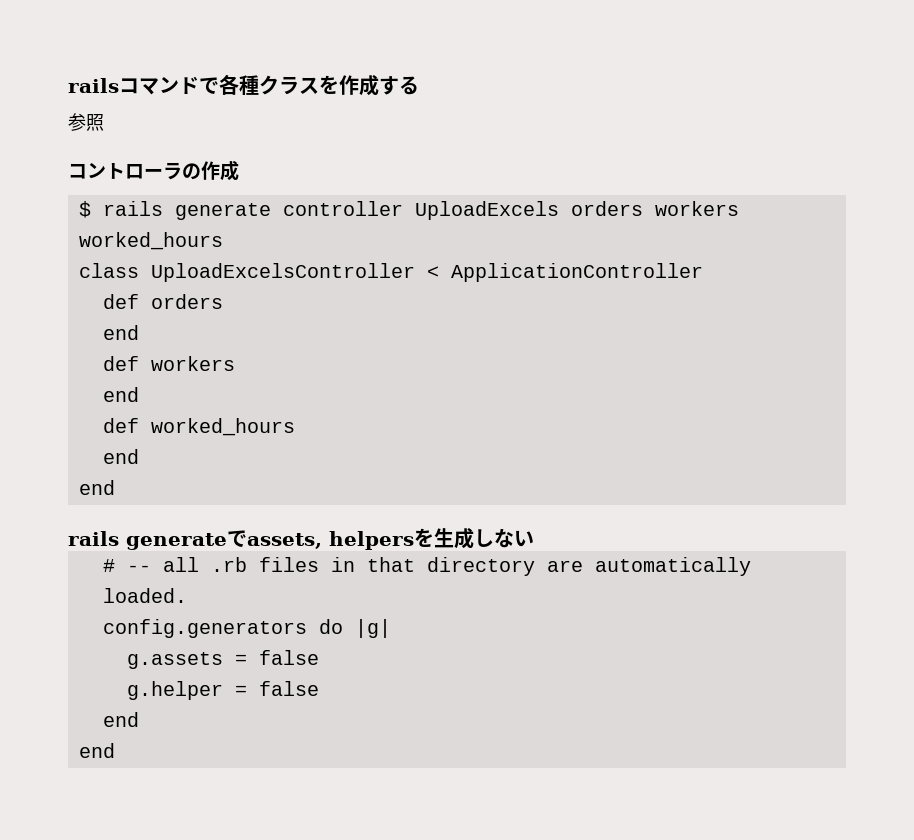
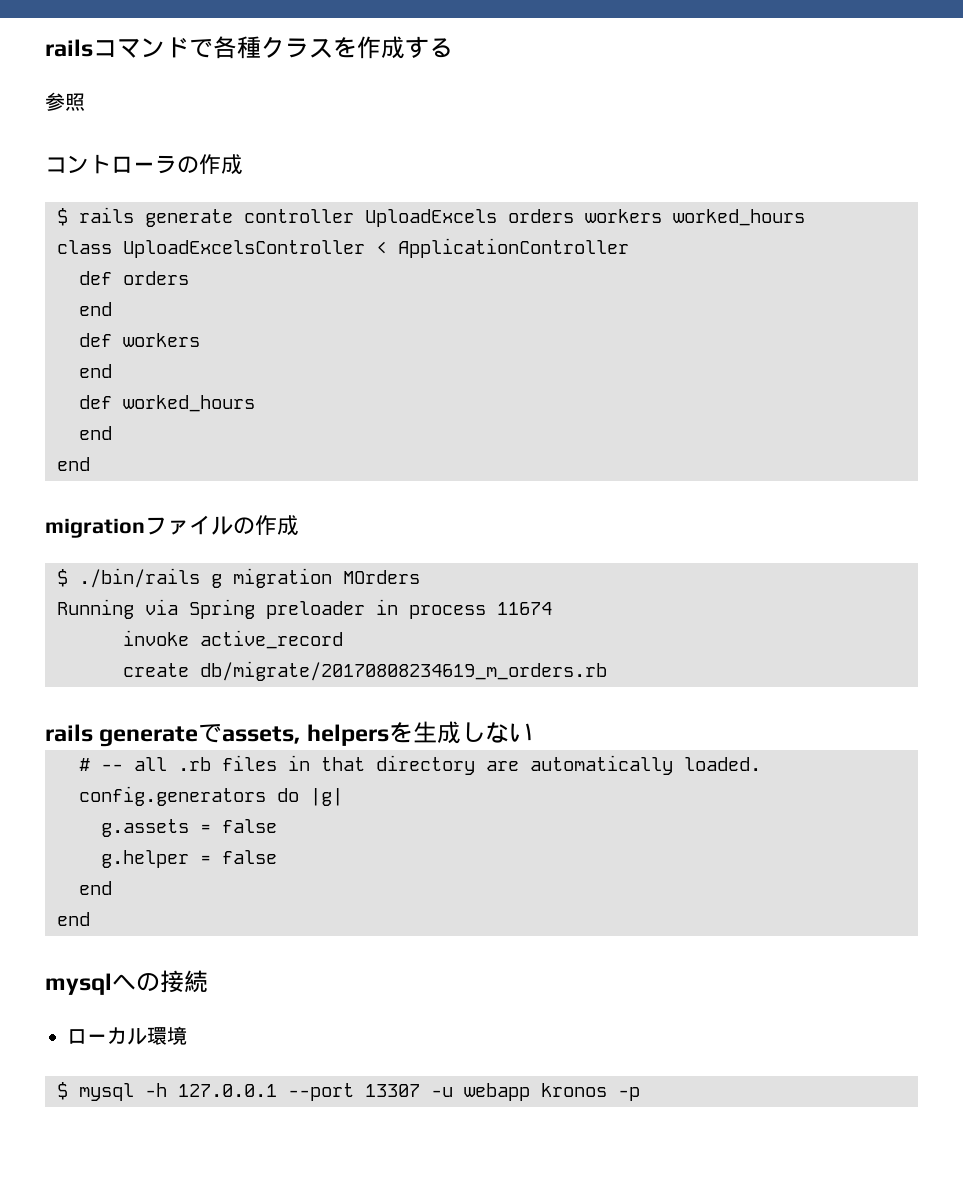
+ migrationファイルの作成
+ $ ./bin/rails g migration MOrders
+ Running via Spring preloader in process 11674
+ invoke active_record
+ create db/migrate/20170808234619_m_orders.rb
+ mysqlへの接続
+ ローカル環境
+ $ mysql -h 127.0.0.1 --port 13307 -u webapp kronos -p

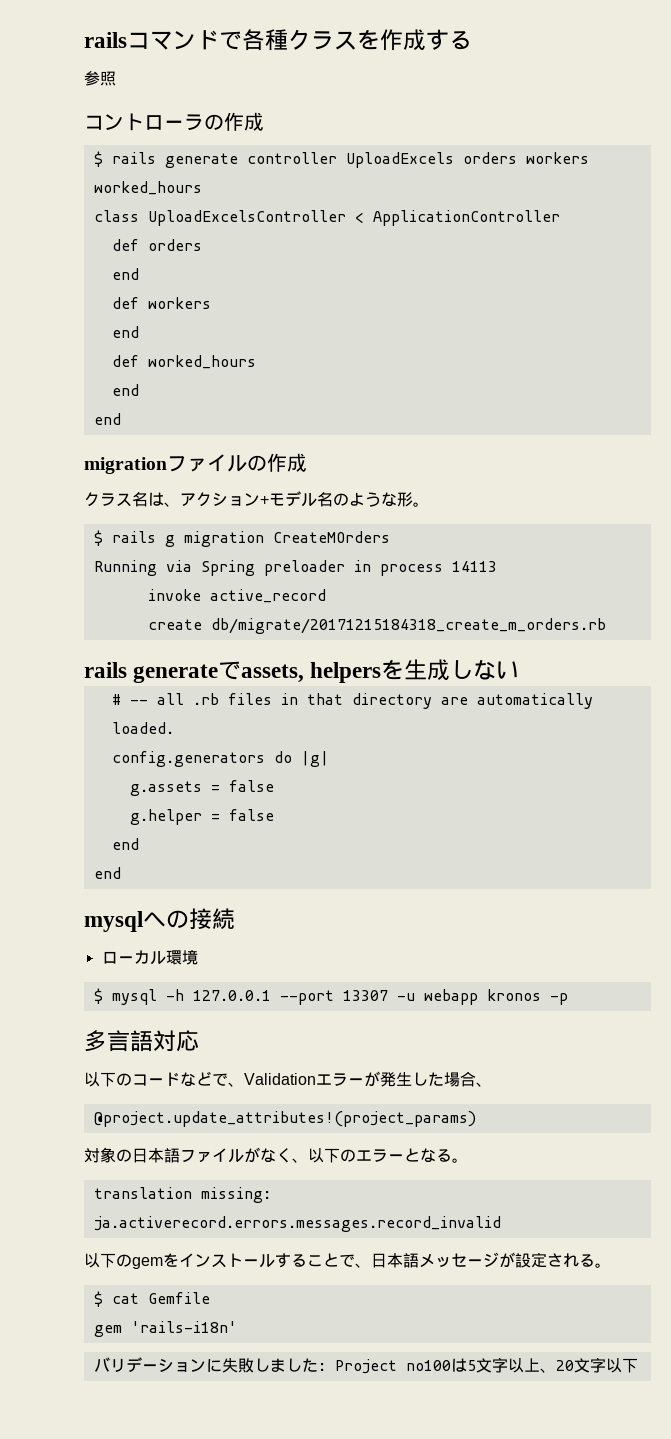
- $ ./bin/rails g migration MOrders
+ クラス名は、アクション+モデル名のような形。
+ $ rails g migration CreateMOrders
- Running via Spring preloader in process 11674
+ Running via Spring preloader in process 14113
- create db/migrate/20170808234619_m_orders.rb
+ create db/migrate/20171215184318_create_m_orders.rb
+ 多言語対応
+ 以下のコードなどで、Validationエラーが発生した場合、
+ @project.update_attributes!(project_params)
+ 対象の日本語ファイルがなく、以下のエラーとなる。
+ translation missing: ja.activerecord.errors.messages.record_invalid
+ 以下のgemをインストールすることで、日本語メッセージが設定される。
+ $ cat Gemfile
+ gem 'rails-i18n'
+ バリデーションに失敗しました: Project no100は5文字以上、20文字以下

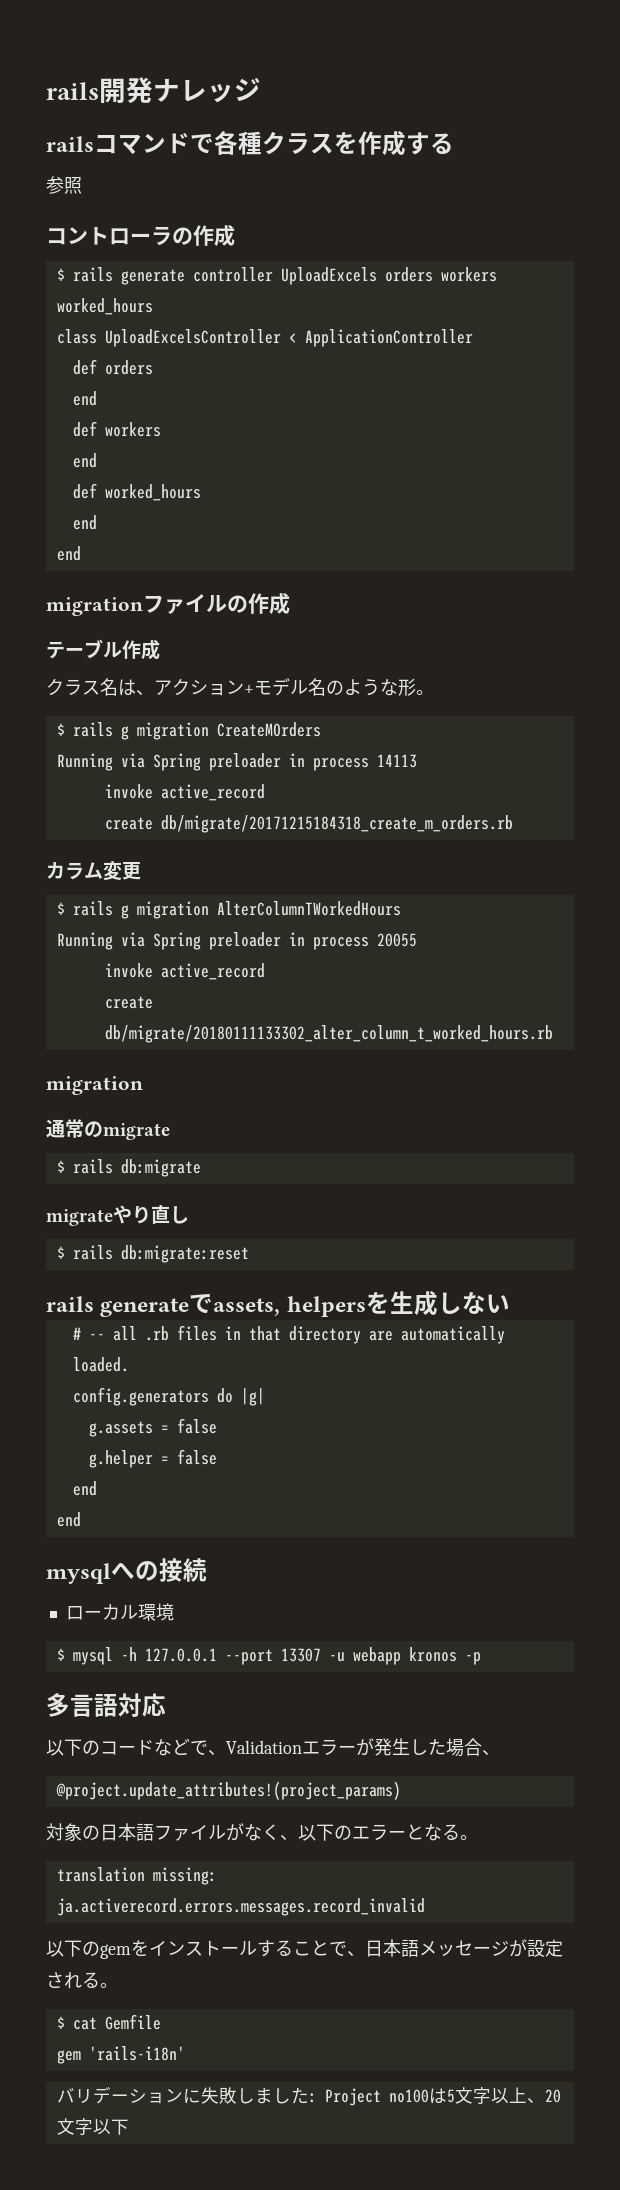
+ rails開発ナレッジ
+ テーブル作成
+ カラム変更
+ $ rails g migration AlterColumnTWorkedHours
+ Running via Spring preloader in process 20055
+ invoke active_record
+ create db/migrate/20180111133302_alter_column_t_worked_hours.rb
+ migration
+ 通常のmigrate
+ $ rails db:migrate
+ migrateやり直し
+ $ rails db:migrate:reset

